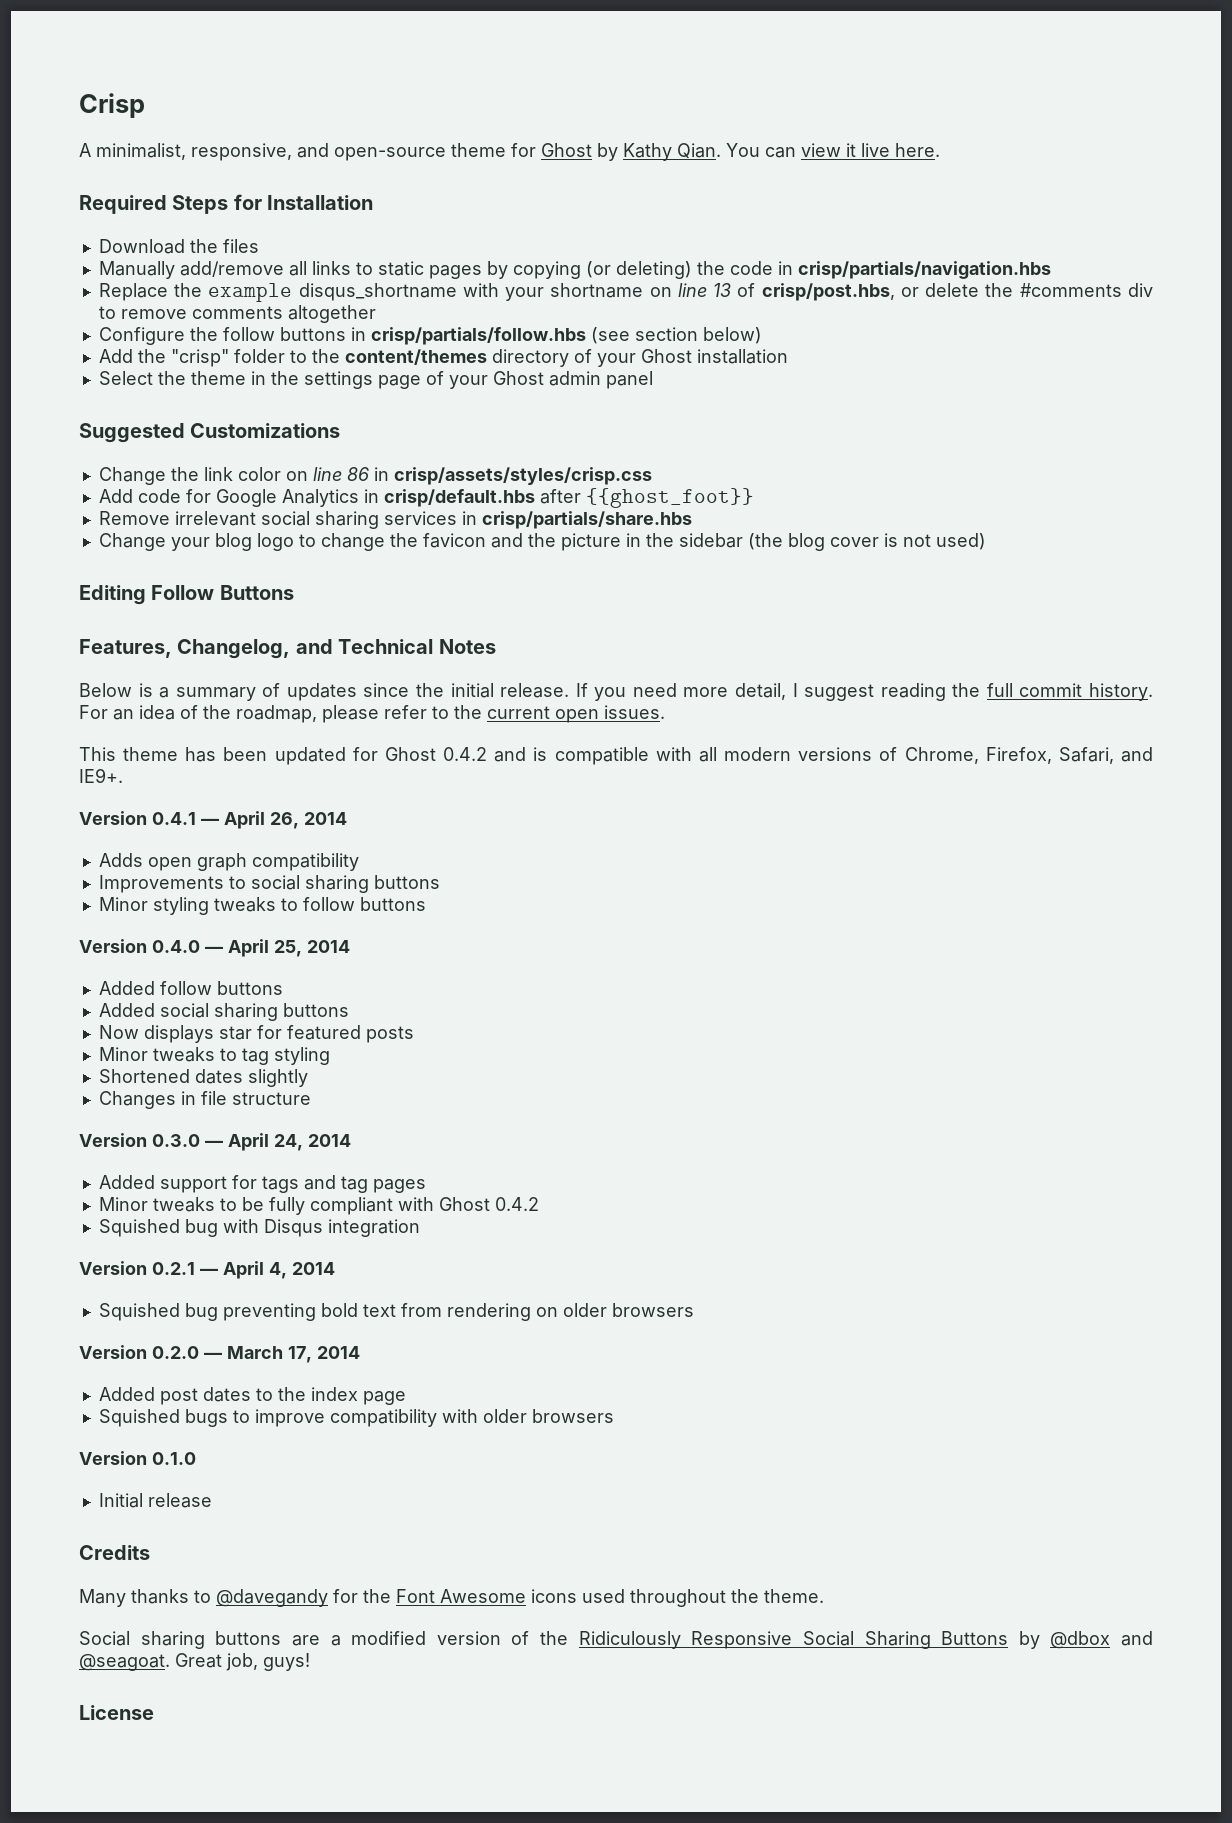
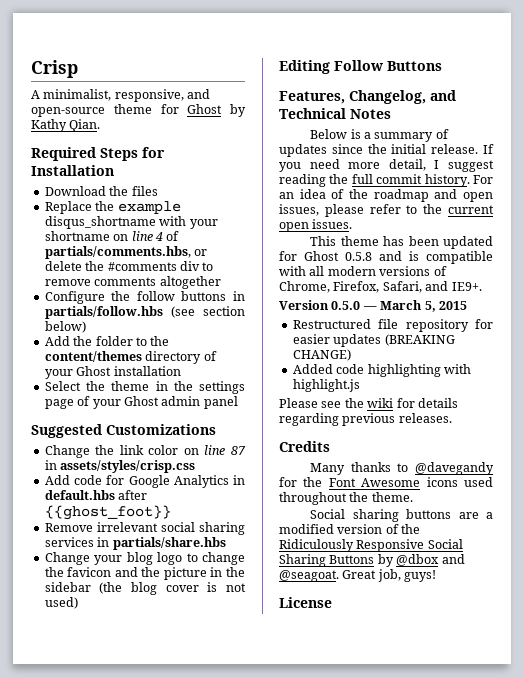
- You can view it live here.
- Manually add/remove all links to static pages by copying (or deleting) the code in crisp/partials/navigation.hbs
- Replace the example disqus_shortname with your shortname on line 13 of crisp/post.hbs, or delete the #comments div to remove comments altogether
+ Replace the example disqus_shortname with your shortname on line 4 of partials/comments.hbs, or delete the #comments div to remove comments altogether
- Configure the follow buttons in crisp/partials/follow.hbs (see section below)
+ Configure the follow buttons in partials/follow.hbs (see section below)
- Add the "crisp" folder to the content/themes directory of your Ghost installation
+ Add the folder to the content/themes directory of your Ghost installation
- Change the link color on line 86 in crisp/assets/styles/crisp.css
+ Change the link color on line 87 in assets/styles/crisp.css
- Add code for Google Analytics in crisp/default.hbs after {{ghost_foot}}
+ Add code for Google Analytics in default.hbs after {{ghost_foot}}
- Remove irrelevant social sharing services in crisp/partials/share.hbs
+ Remove irrelevant social sharing services in partials/share.hbs
- For an idea of the roadmap, please refer to the current open issues.
+ For an idea of the roadmap and open issues, please refer to the current open issues.
- This theme has been updated for Ghost 0.4.2 and is compatible with all modern versions of Chrome, Firefox, Safari, and IE9+.
+ This theme has been updated for Ghost 0.5.8 and is compatible with all modern versions of Chrome, Firefox, Safari, and IE9+.
- Version 0.4.1 — April 26, 2014
- Adds open graph compatibility
- Improvements to social sharing buttons
- Minor styling tweaks to follow buttons
- Version 0.4.0 — April 25, 2014
- Added follow buttons
- Added social sharing buttons
- Now displays star for featured posts
- Minor tweaks to tag styling
- Shortened dates slightly
- Changes in file structure
- Version 0.3.0 — April 24, 2014
- Added support for tags and tag pages
- Minor tweaks to be fully compliant with Ghost 0.4.2
- Squished bug with Disqus integration
- Version 0.2.1 — April 4, 2014
- Squished bug preventing bold text from rendering on older browsers
- Version 0.2.0 — March 17, 2014
- Added post dates to the index page
- Squished bugs to improve compatibility with older browsers
- Version 0.1.0
- Initial release
+ Version 0.5.0 — March 5, 2015
+ Restructured file repository for easier updates (BREAKING CHANGE)
+ Added code highlighting with highlight.js
+ Please see the wiki for details regarding previous releases.

